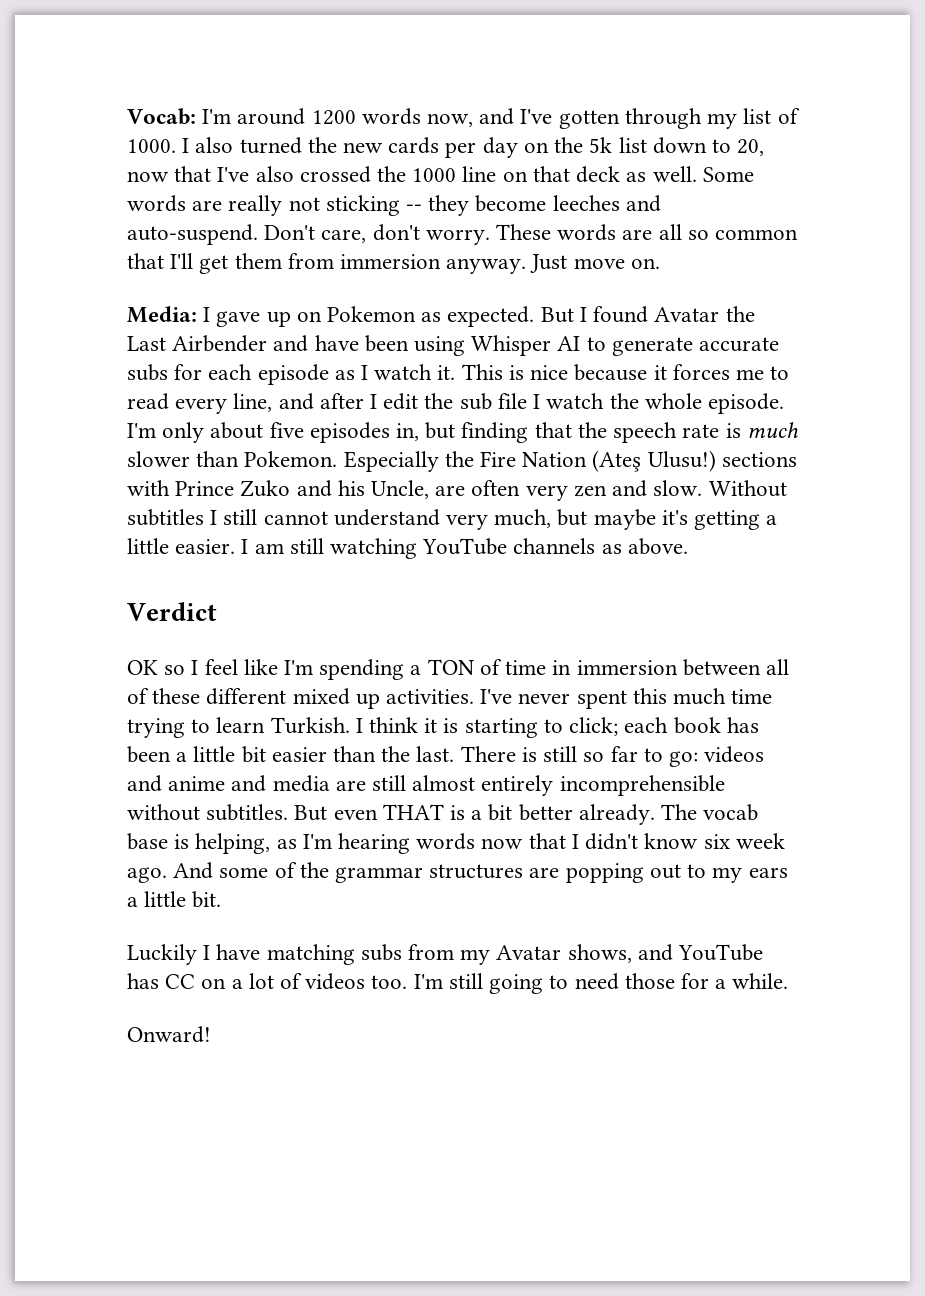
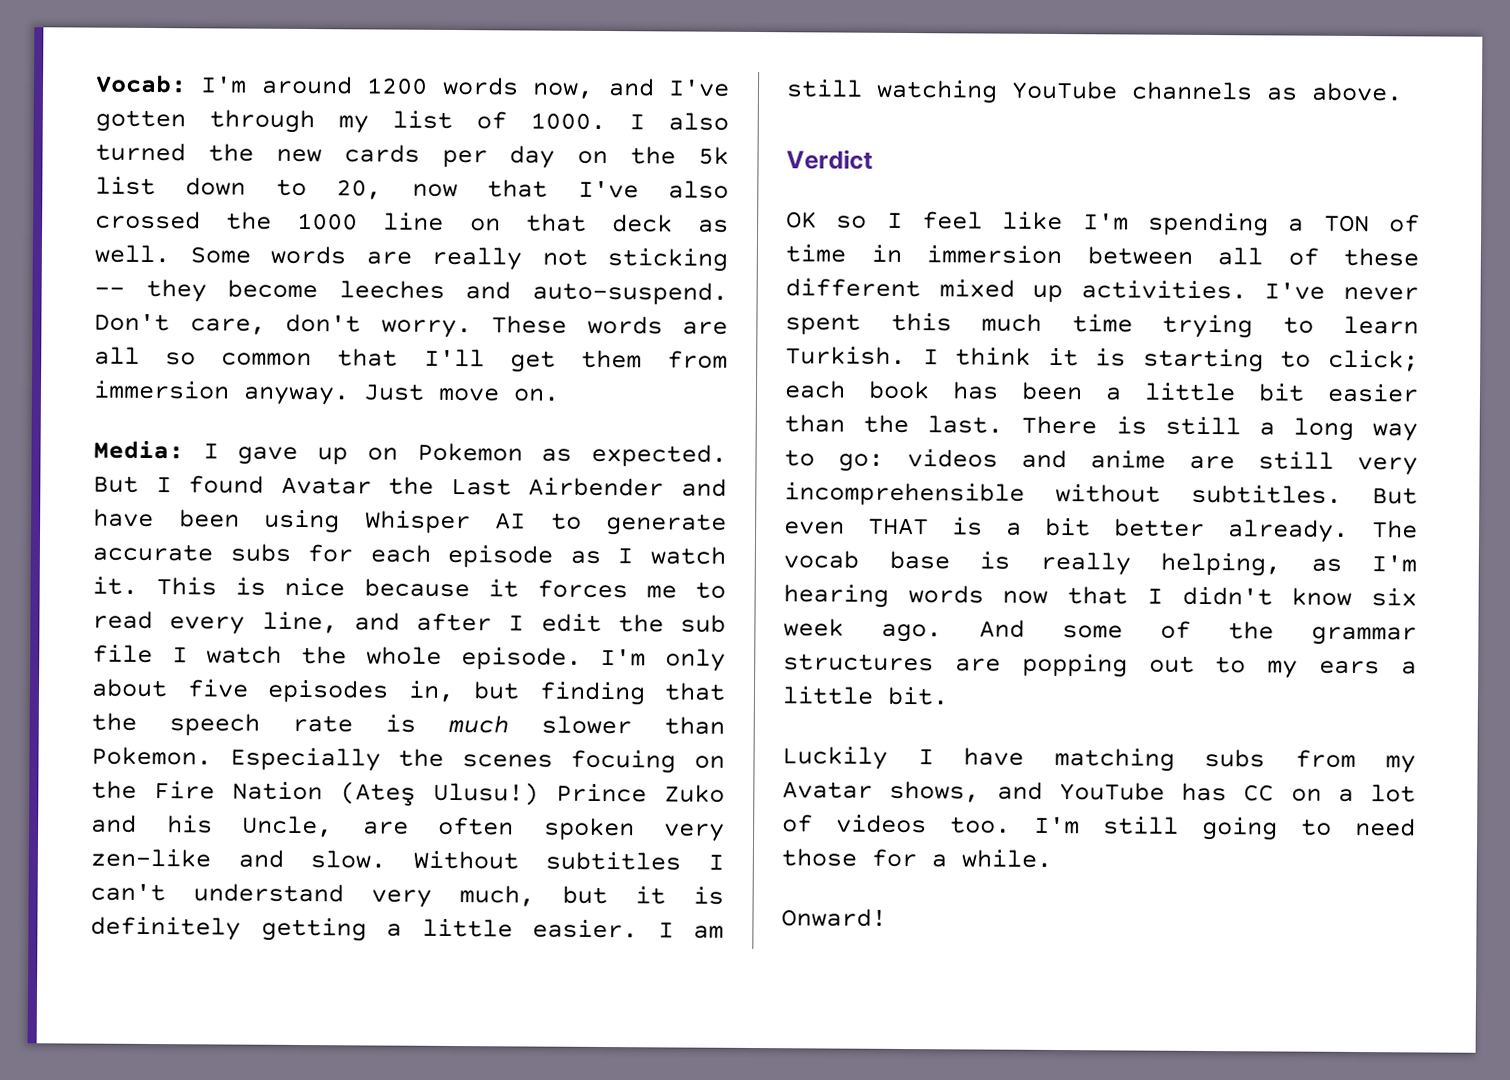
- Especially the Fire Nation (Ateş Ulusu!) sections with Prince Zuko and his Uncle, are often very zen and slow.
+ Especially the scenes focuing on the Fire Nation (Ateş Ulusu!) Prince Zuko and his Uncle, are often spoken very zen-like and slow.
- Without subtitles I still cannot understand very much, but maybe it's getting a little easier.
+ Without subtitles I can't understand very much, but it is definitely getting a little easier.
- There is still so far to go: videos and anime and media are still almost entirely incomprehensible without subtitles.
+ There is still a long way to go: videos and anime are still very incomprehensible without subtitles.
- The vocab base is helping, as I'm hearing words now that I didn't know six week ago.
+ The vocab base is really helping, as I'm hearing words now that I didn't know six week ago.

